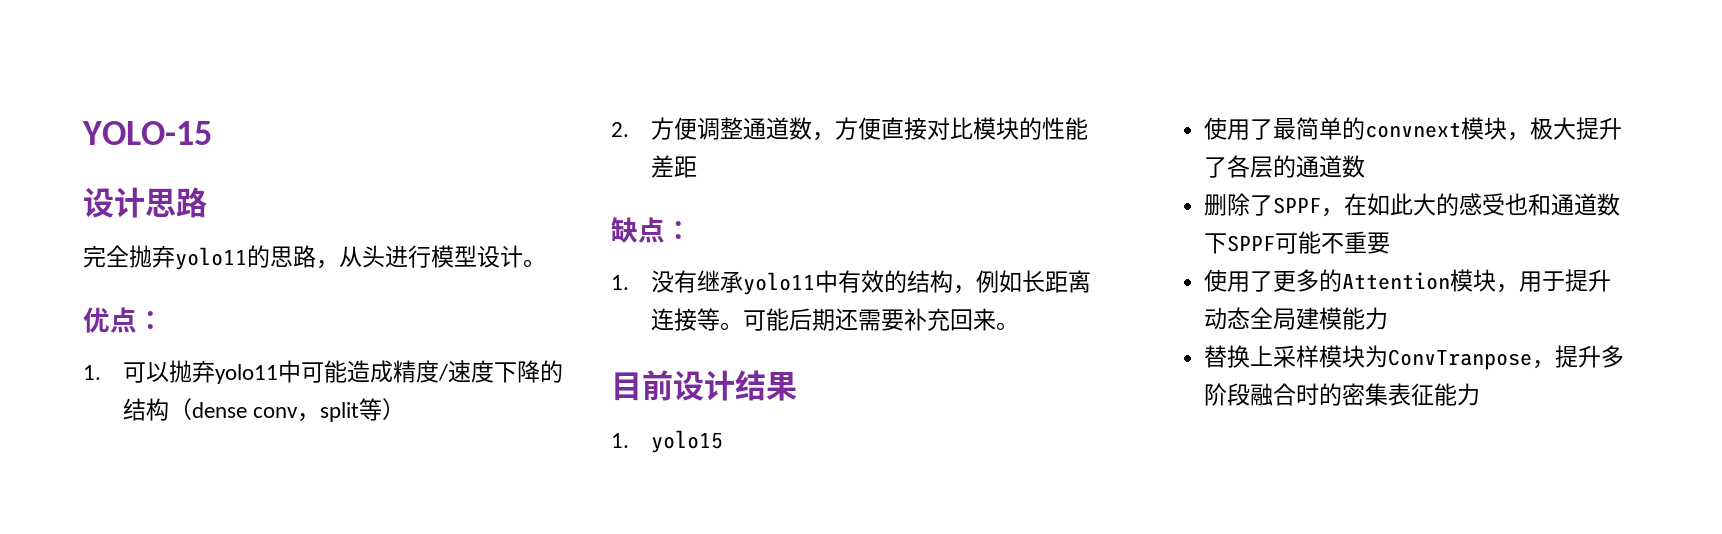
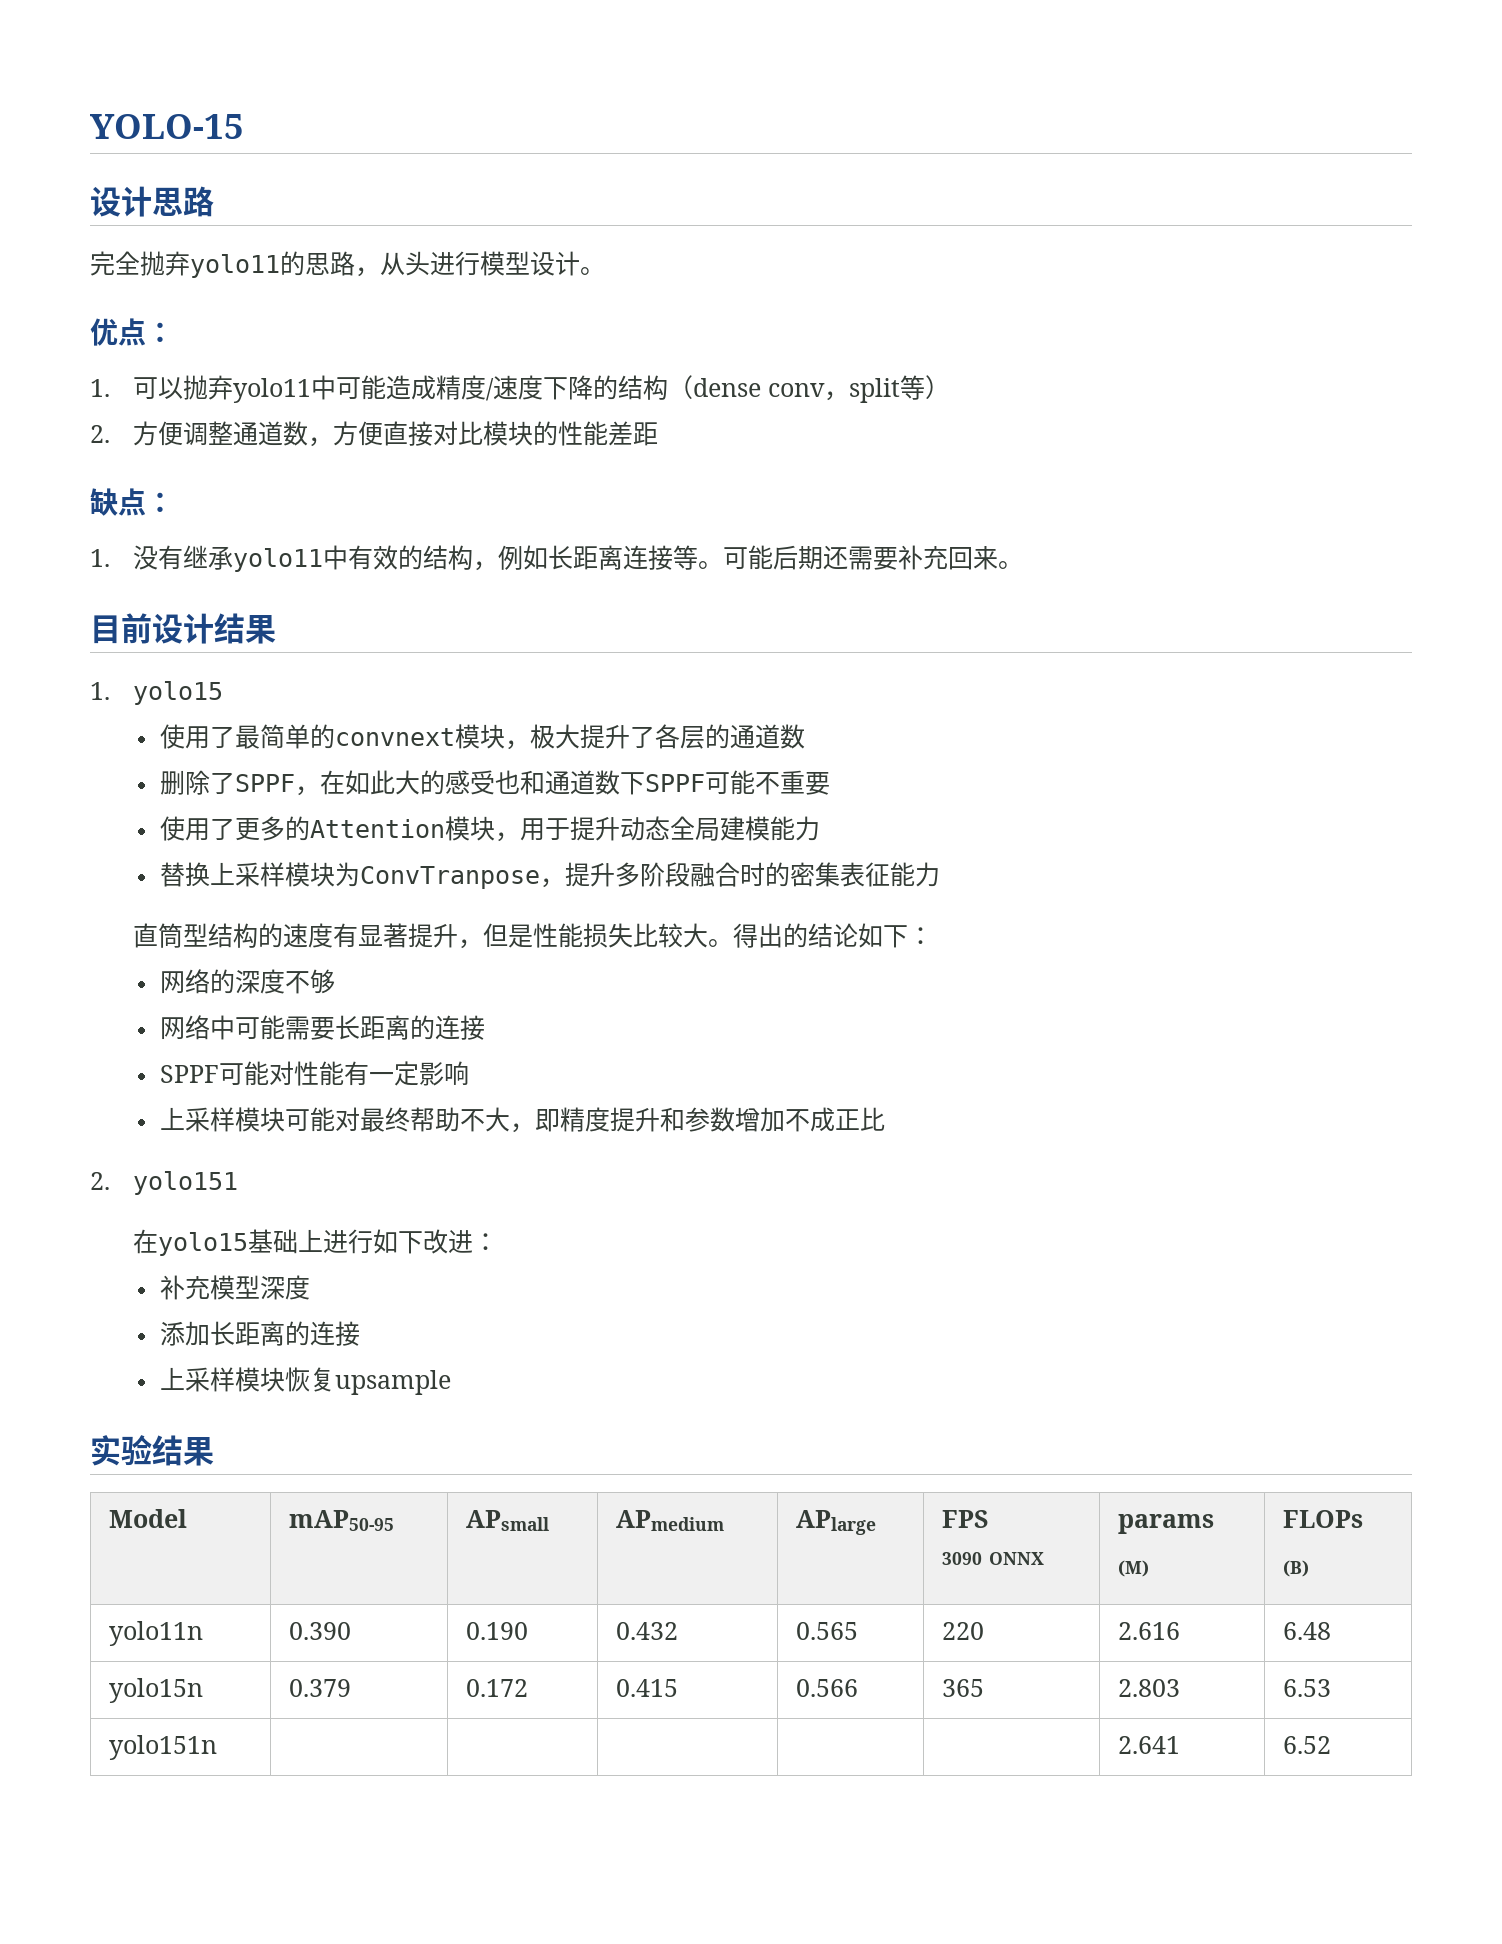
+ 直筒型结构的速度有显著提升，但是性能损失比较大。得出的结论如下：
+ 网络的深度不够
+ 网络中可能需要长距离的连接
+ SPPF可能对性能有一定影响
+ 上采样模块可能对最终帮助不大，即精度提升和参数增加不成正比
+ 2. yolo151
+ 在yolo15基础上进行如下改进：
+ 补充模型深度
+ 添加长距离的连接
+ 上采样模块恢复upsample
+ 实验结果
+ Model | mAP50-95 | APsmall | APmedium | APlarge | FPS
+ 3090 ONNX | params
+ (M) | FLOPs
+ (B)
+ yolo11n | 0.390 | 0.190 | 0.432 | 0.565 | 220 | 2.616 | 6.48
+ yolo15n | 0.379 | 0.172 | 0.415 | 0.566 | 365 | 2.803 | 6.53
+ yolo151n | | | | | | 2.641 | 6.52

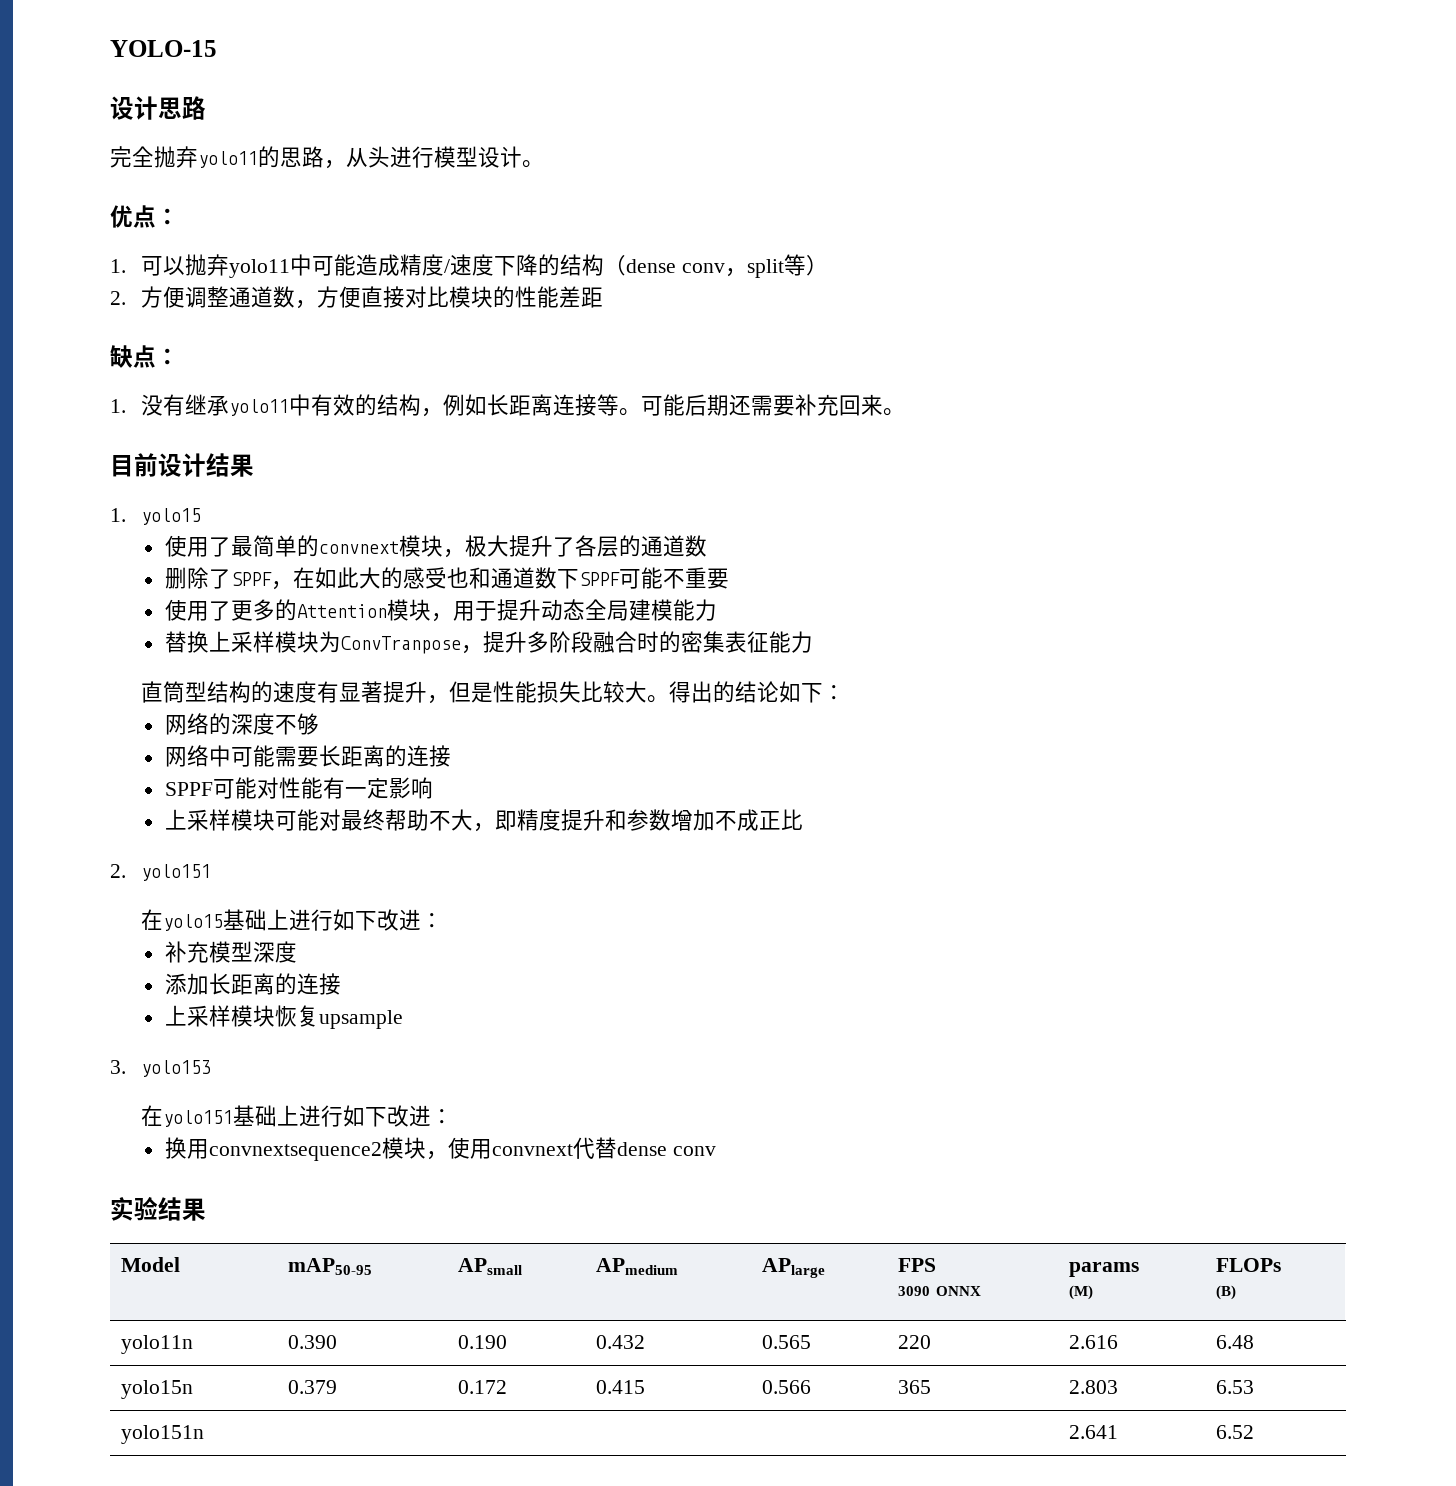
+ 3. yolo153
+ 在yolo151基础上进行如下改进：
+ 换用convnextsequence2模块，使用convnext代替dense conv

